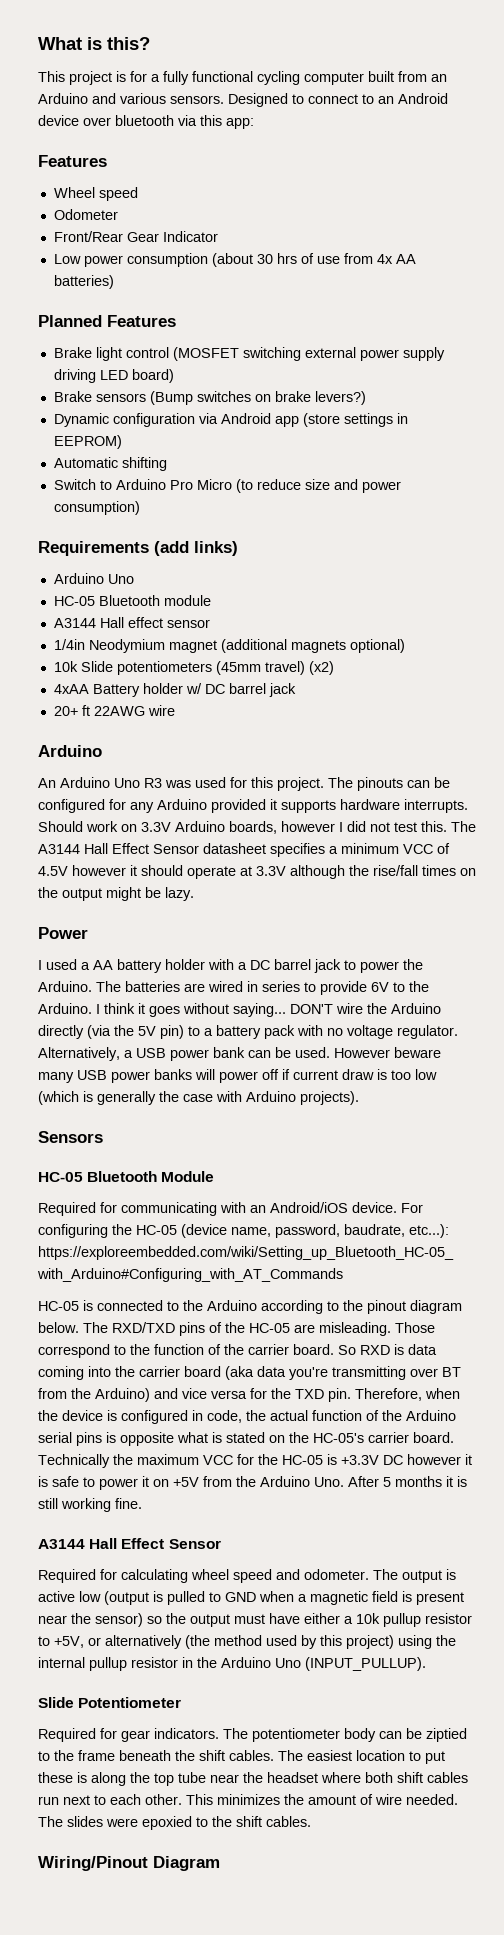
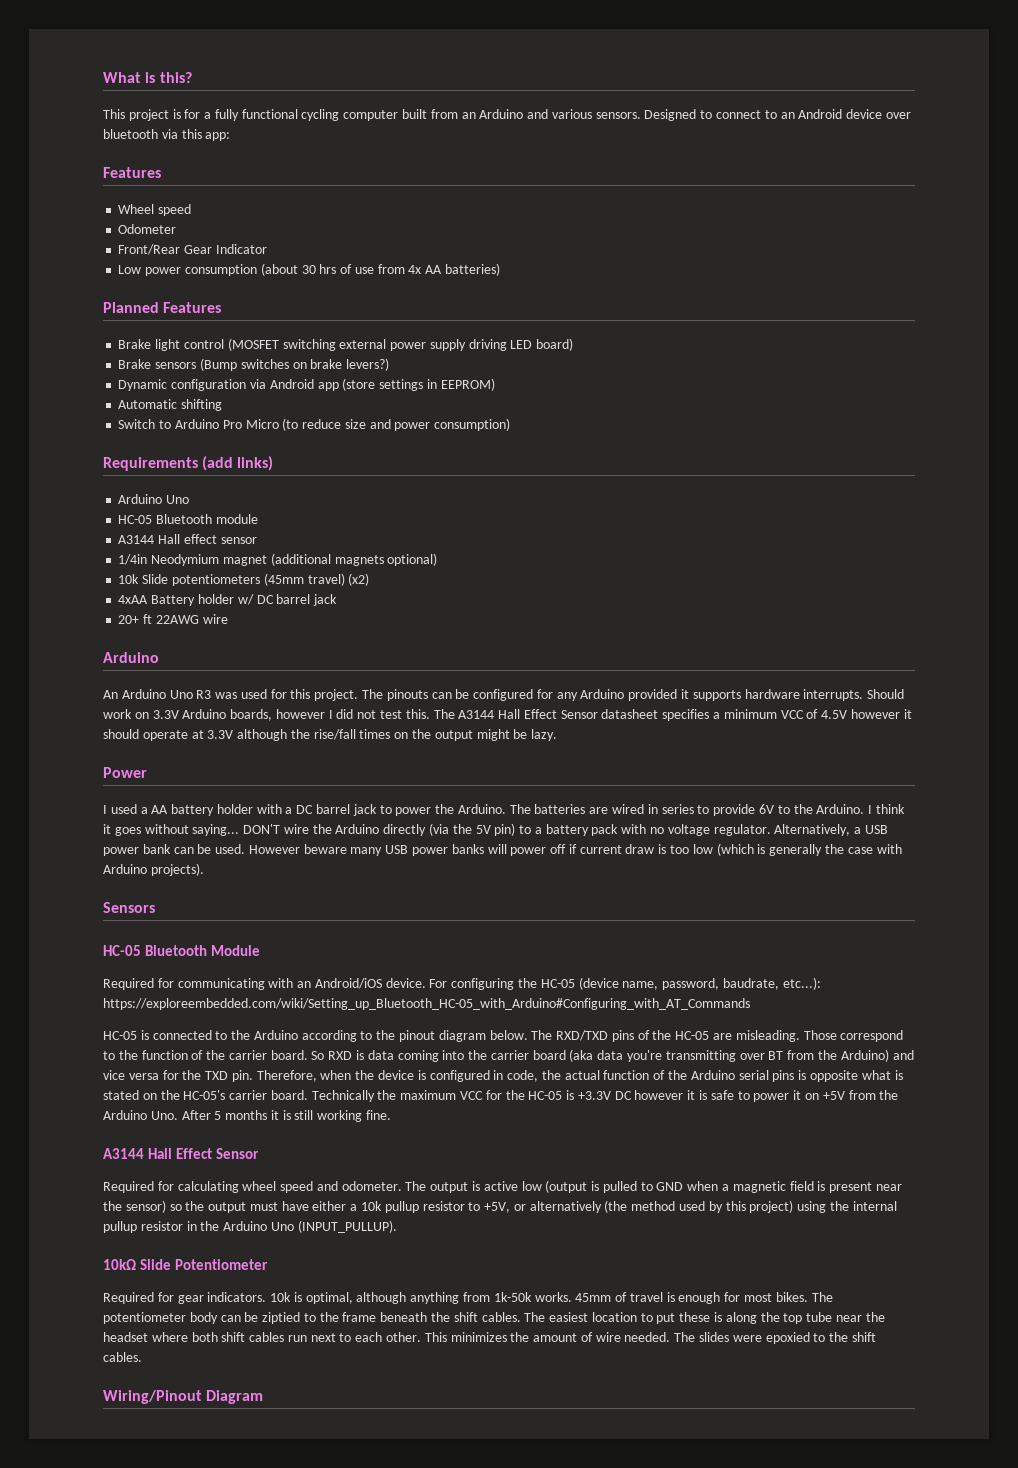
- Slide Potentiometer
+ 10kΩ Slide Potentiometer
+ 10k is optimal, although anything from 1k-50k works. 45mm of travel is enough for most bikes.

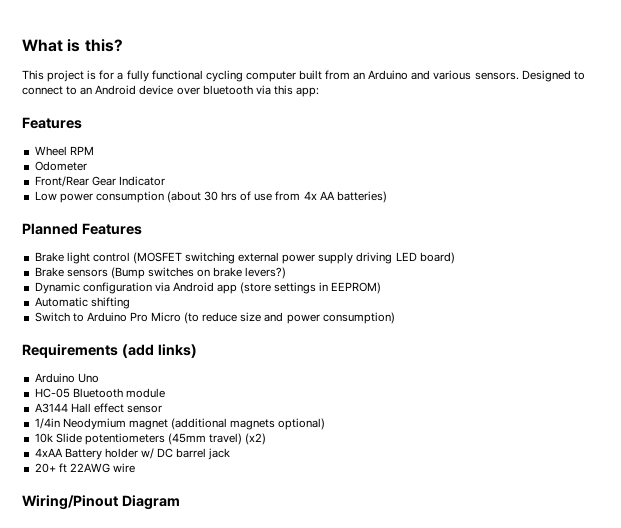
- Wheel speed
+ Wheel RPM
  20+ ft 22AWG wire
- Arduino
- An Arduino Uno R3 was used for this project. The pinouts can be configured for any Arduino provided it supports hardware interrupts. Should work on 3.3V Arduino boards, however I did not test this. The A3144 Hall Effect Sensor datasheet specifies a minimum VCC of 4.5V however it should operate at 3.3V although the rise/fall times on the output might be lazy.
- Power
- I used a AA battery holder with a DC barrel jack to power the Arduino. The batteries are wired in series to provide 6V to the Arduino. I think it goes without saying... DON'T wire the Arduino directly (via the 5V pin) to a battery pack with no voltage regulator. Alternatively, a USB power bank can be used. However beware many USB power banks will power off if current draw is too low (which is generally the case with Arduino projects).
- Sensors
- HC-05 Bluetooth Module
- Required for communicating with an Android/iOS device. For configuring the HC-05 (device name, password, baudrate, etc...): https://exploreembedded.com/wiki/Setting_up_Bluetooth_HC-05_with_Arduino#Configuring_with_AT_Commands
- HC-05 is connected to the Arduino according to the pinout diagram below. The RXD/TXD pins of the HC-05 are misleading. Those correspond to the function of the carrier board. So RXD is data coming into the carrier board (aka data you're transmitting over BT from the Arduino) and vice versa for the TXD pin. Therefore, when the device is configured in code, the actual function of the Arduino serial pins is opposite what is stated on the HC-05's carrier board. Technically the maximum VCC for the HC-05 is +3.3V DC however it is safe to power it on +5V from the Arduino Uno. After 5 months it is still working fine.
- A3144 Hall Effect Sensor
- Required for calculating wheel speed and odometer. The output is active low (output is pulled to GND when a magnetic field is present near the sensor) so the output must have either a 10k pullup resistor to +5V, or alternatively (the method used by this project) using the internal pullup resistor in the Arduino Uno (INPUT_PULLUP).
- 10kΩ Slide Potentiometer
- Required for gear indicators. 10k is optimal, although anything from 1k-50k works. 45mm of travel is enough for most bikes. The potentiometer body can be ziptied to the frame beneath the shift cables. The easiest location to put these is along the top tube near the headset where both shift cables run next to each other. This minimizes the amount of wire needed. The slides were epoxied to the shift cables.

